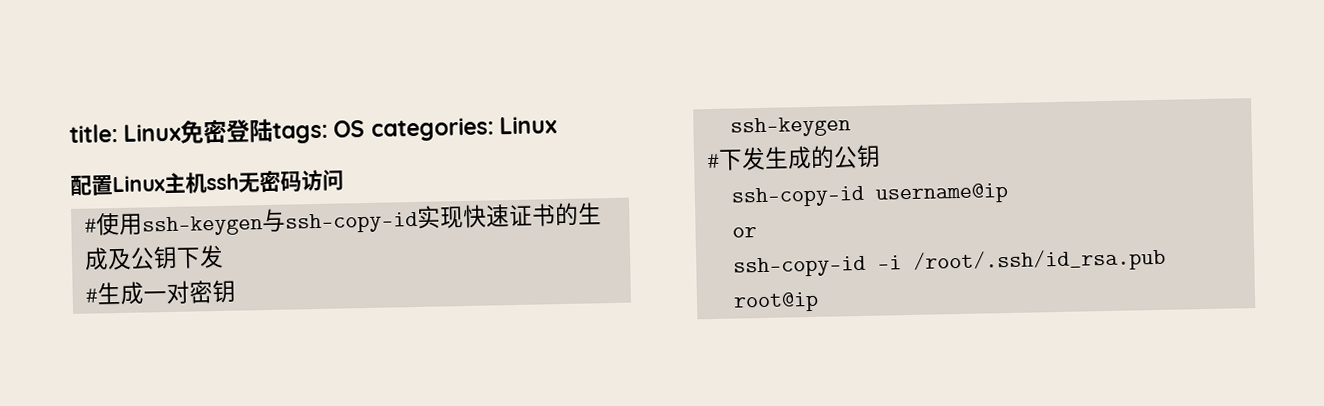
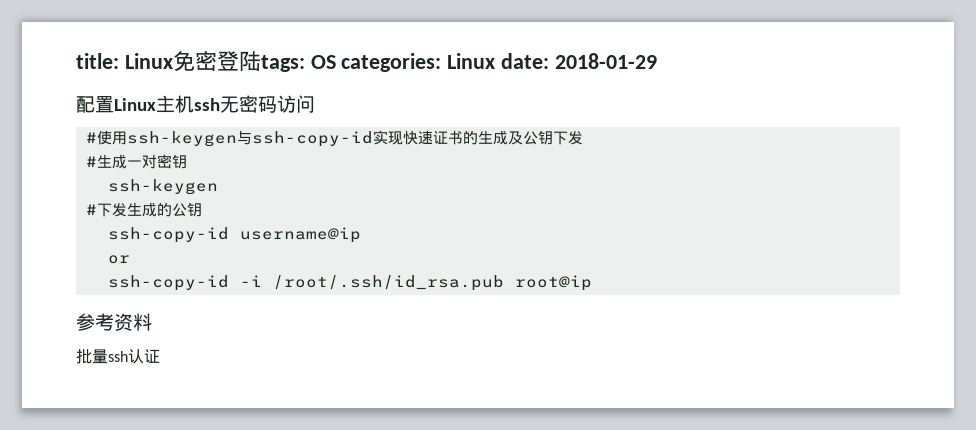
- title: Linux免密登陆tags: OS categories: Linux
+ title: Linux免密登陆tags: OS categories: Linux date: 2018-01-29
+ 参考资料
+ 批量ssh认证

